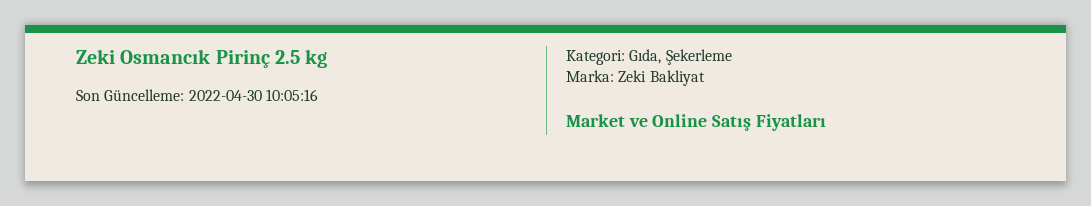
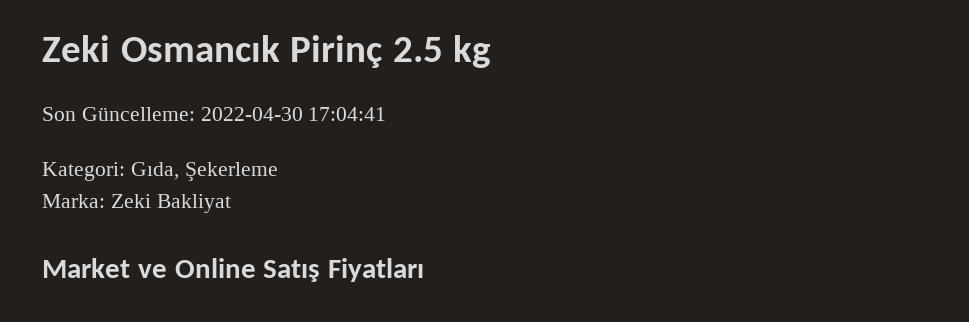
- Son Güncelleme: 2022-04-30 10:05:16
+ Son Güncelleme: 2022-04-30 17:04:41

